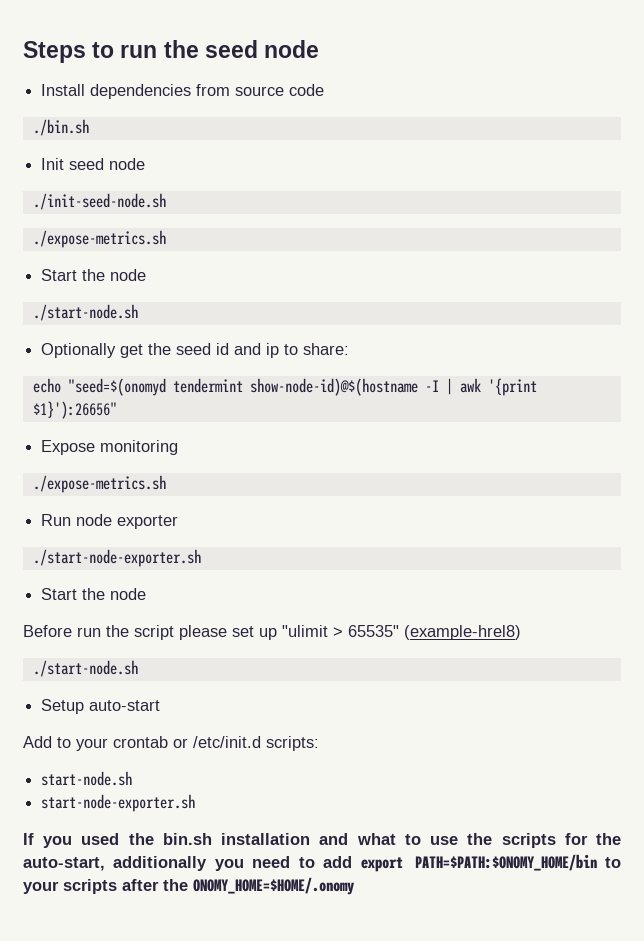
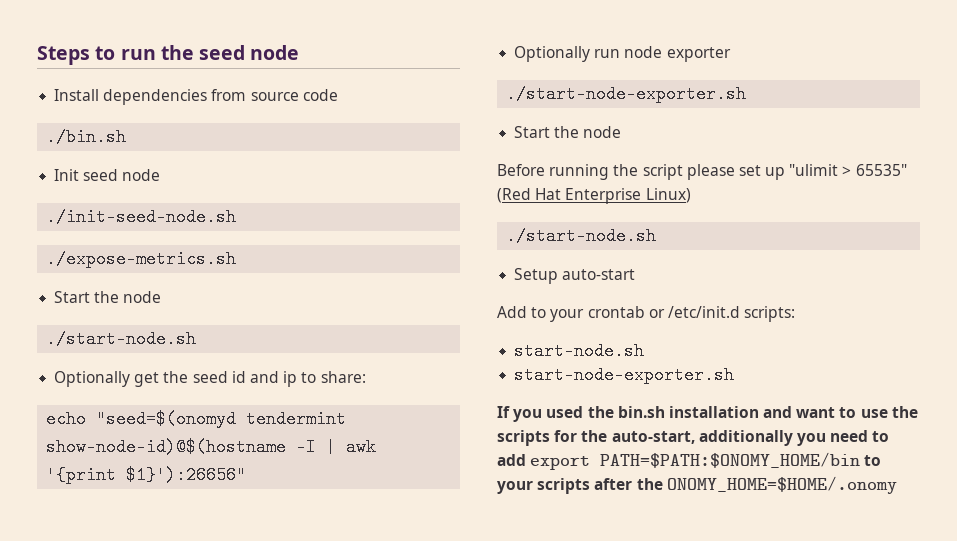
- Expose monitoring
- ./expose-metrics.sh
- Run node exporter
+ Optionally run node exporter
- Before run the script please set up "ulimit > 65535" (example-hrel8)
+ Before running the script please set up "ulimit > 65535" (Red Hat Enterprise Linux)
- If you used the bin.sh installation and what to use the scripts for the auto-start, additionally you need to add export PATH=$PATH:$ONOMY_HOME/bin to your scripts after the ONOMY_HOME=$HOME/.onomy
+ If you used the bin.sh installation and want to use the scripts for the auto-start, additionally you need to add export PATH=$PATH:$ONOMY_HOME/bin to your scripts after the ONOMY_HOME=$HOME/.onomy

